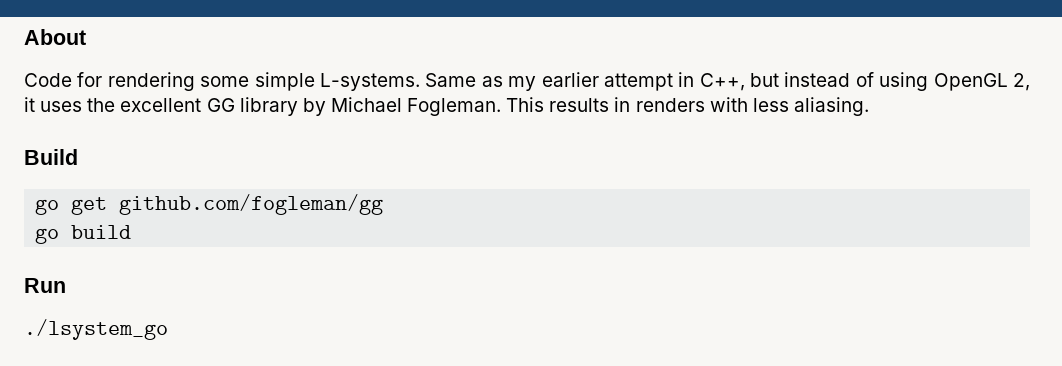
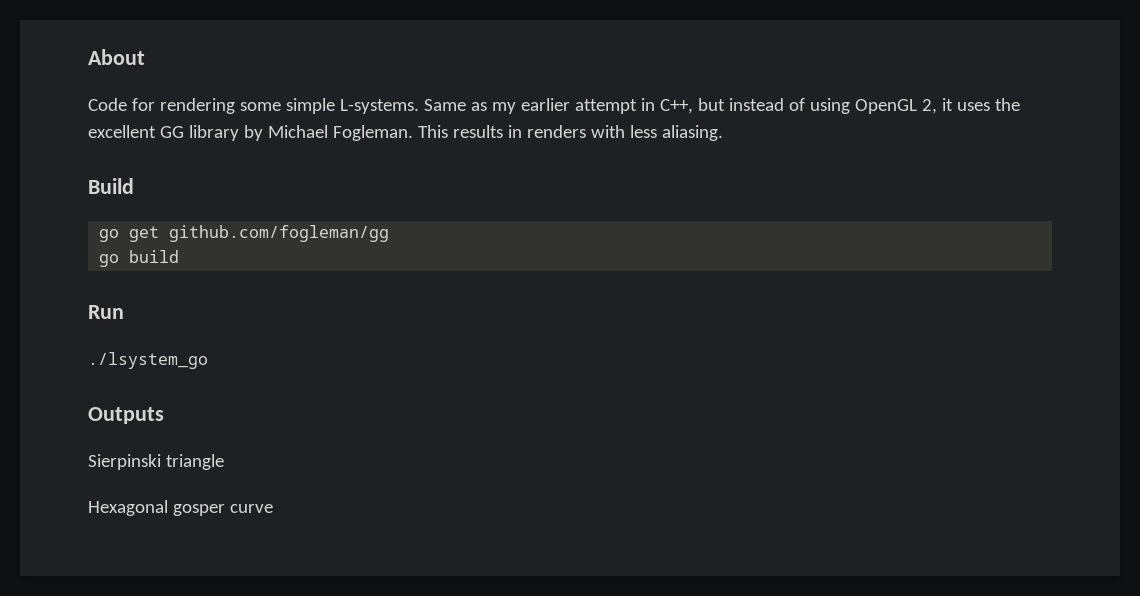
+ Outputs
+ Sierpinski triangle
+ Hexagonal gosper curve

